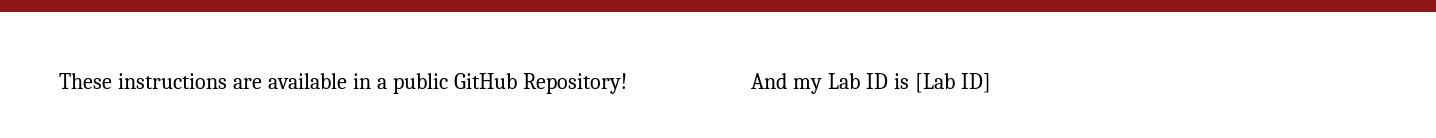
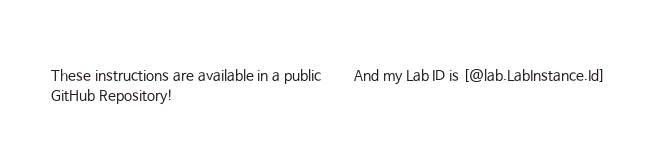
- And my Lab ID is [Lab ID]
+ And my Lab ID is [@lab.LabInstance.Id]

